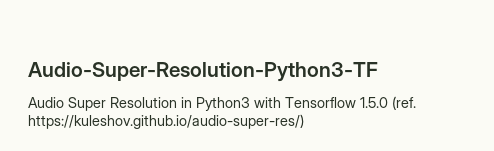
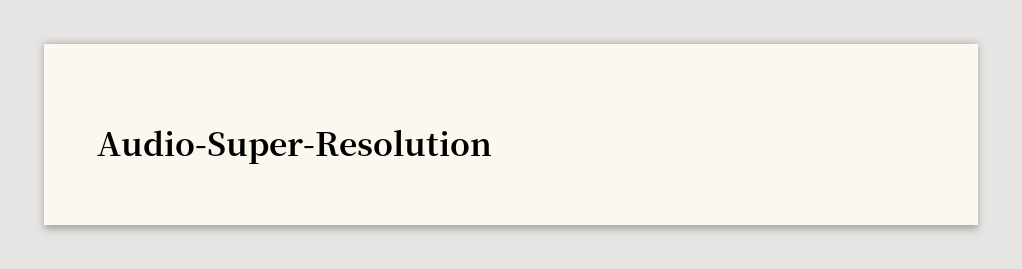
- Audio-Super-Resolution-Python3-TF
- Audio Super Resolution in Python3 with Tensorflow 1.5.0 (ref. https://kuleshov.github.io/audio-super-res/)
+ Audio-Super-Resolution

